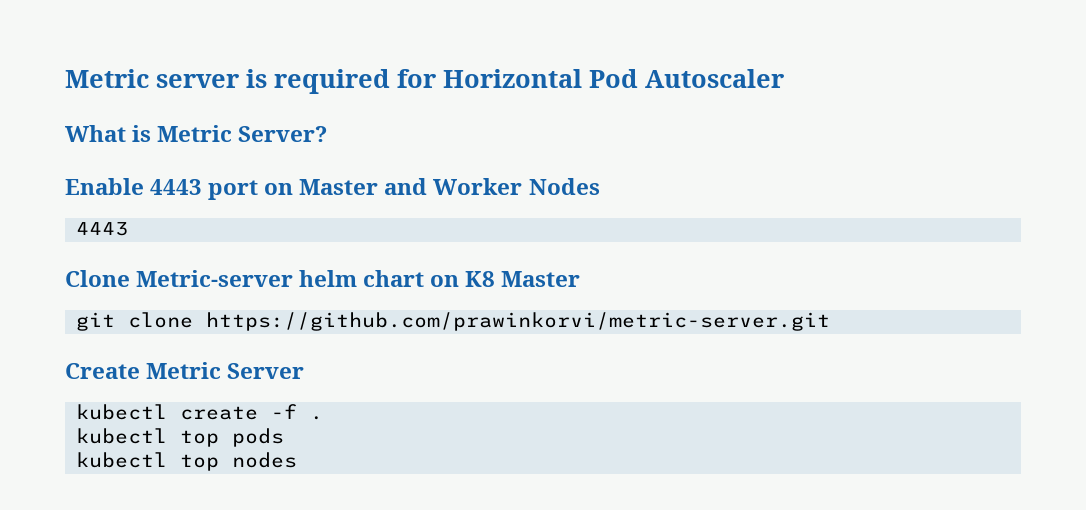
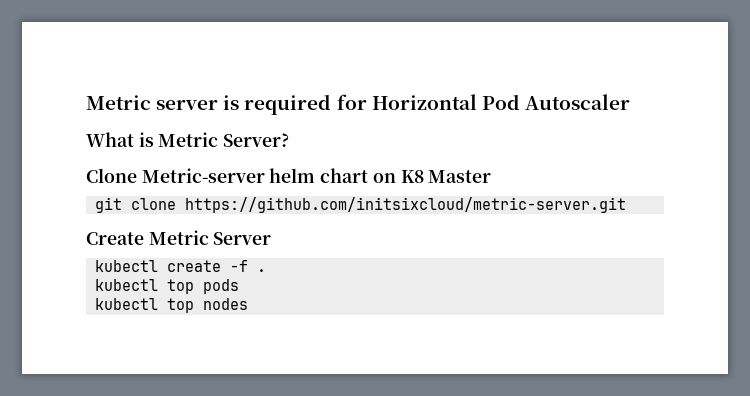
- Enable 4443 port on Master and Worker Nodes
- 4443
- git clone https://github.com/prawinkorvi/metric-server.git
+ git clone https://github.com/initsixcloud/metric-server.git

